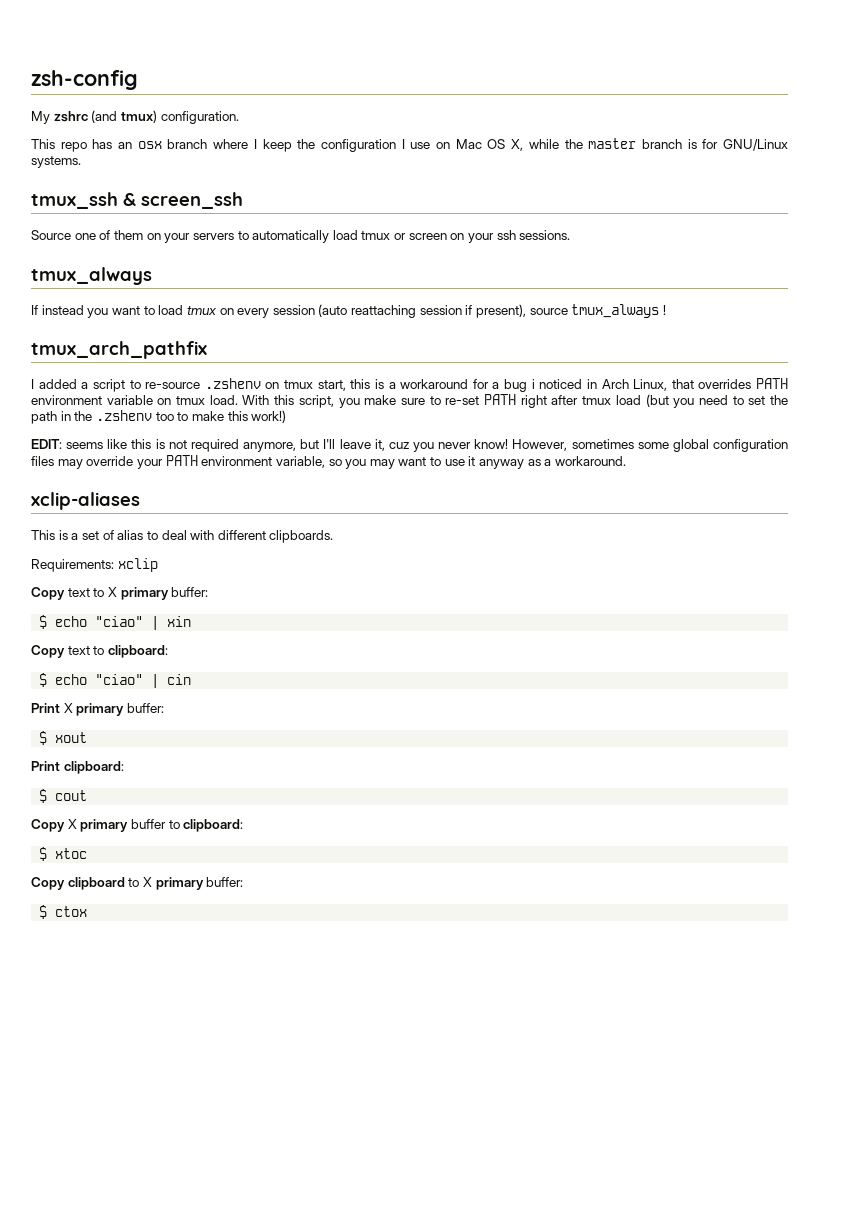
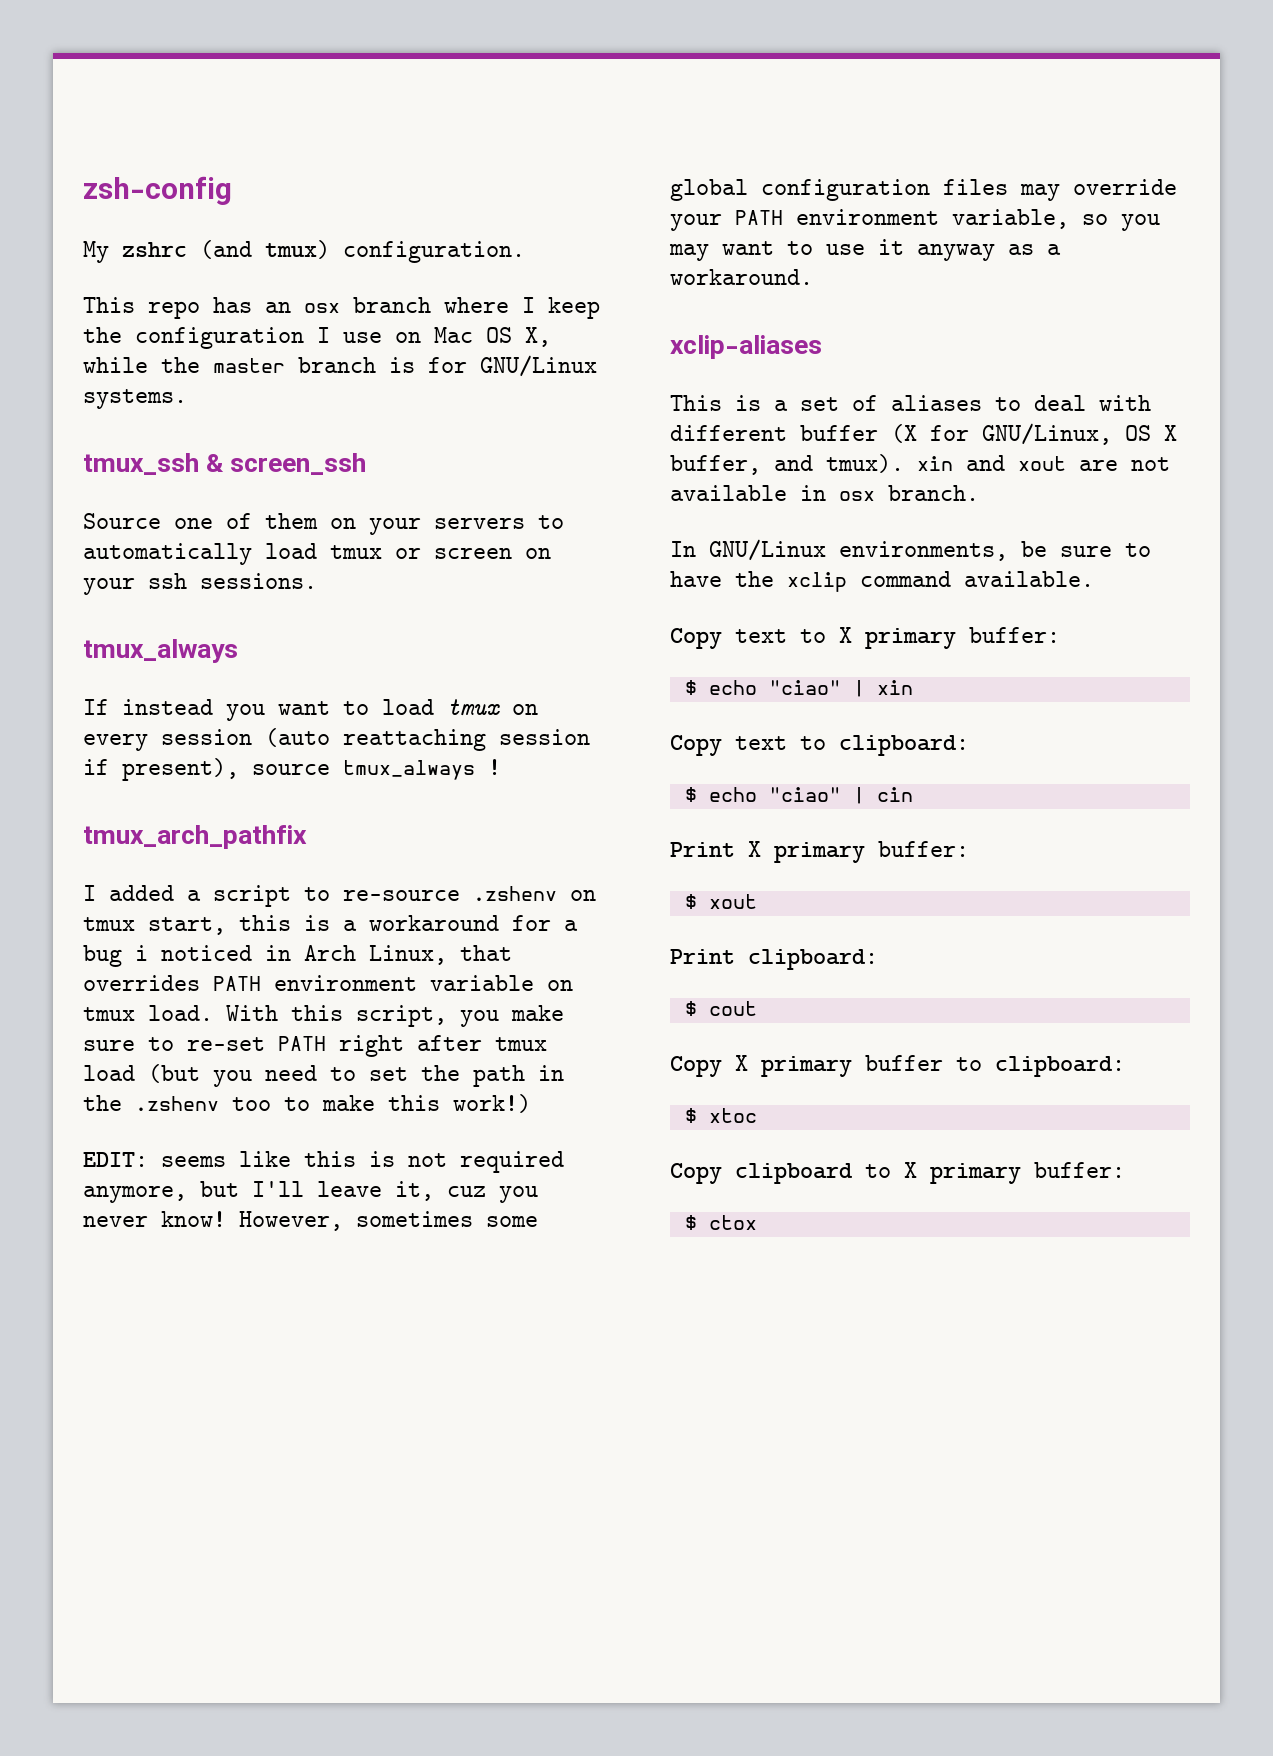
- This is a set of alias to deal with different clipboards.
- Requirements: xclip
+ This is a set of aliases to deal with different buffer (X for GNU/Linux, OS X buffer, and tmux). xin and xout are not available in osx branch.
+ In GNU/Linux environments, be sure to have the xclip command available.

